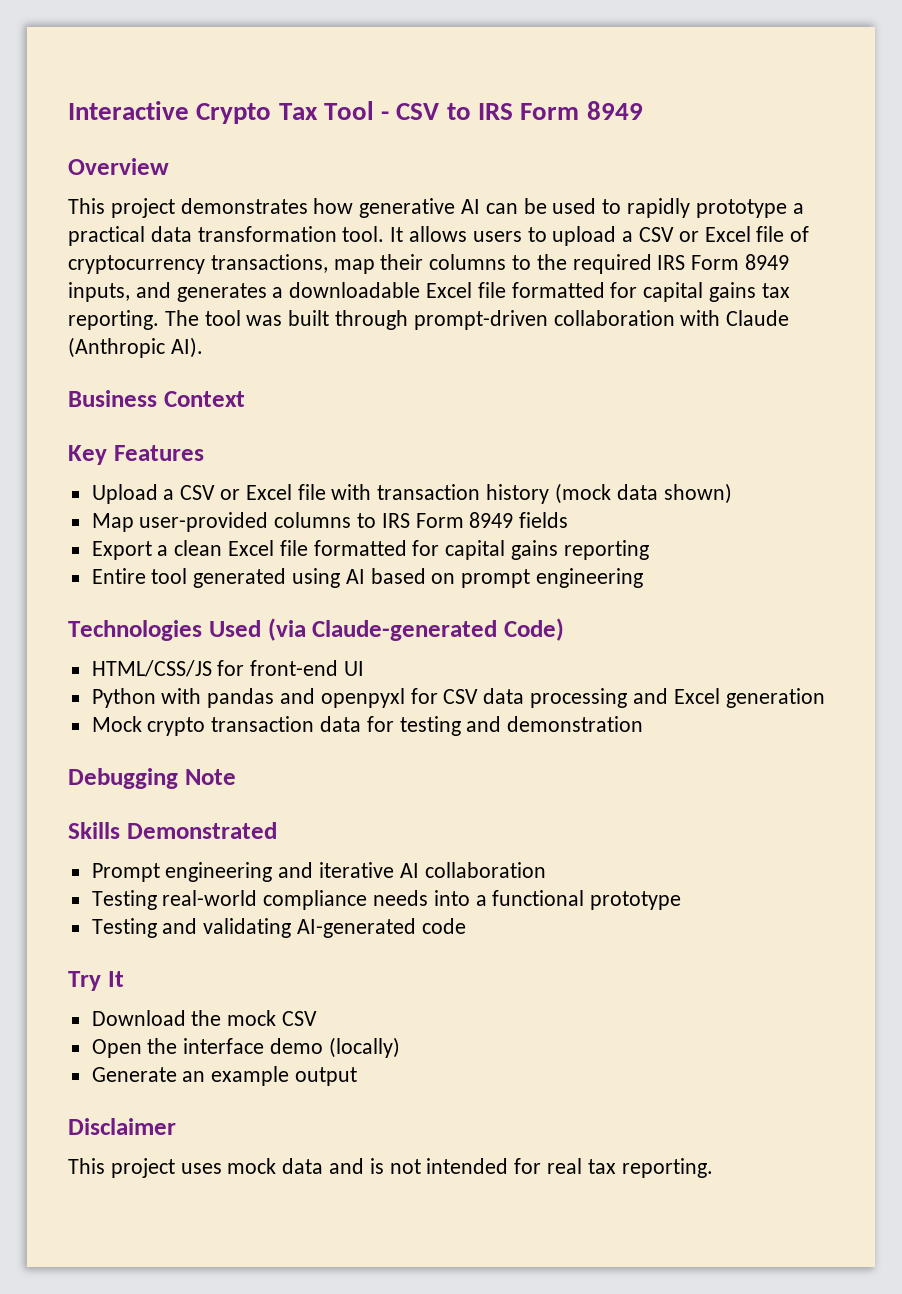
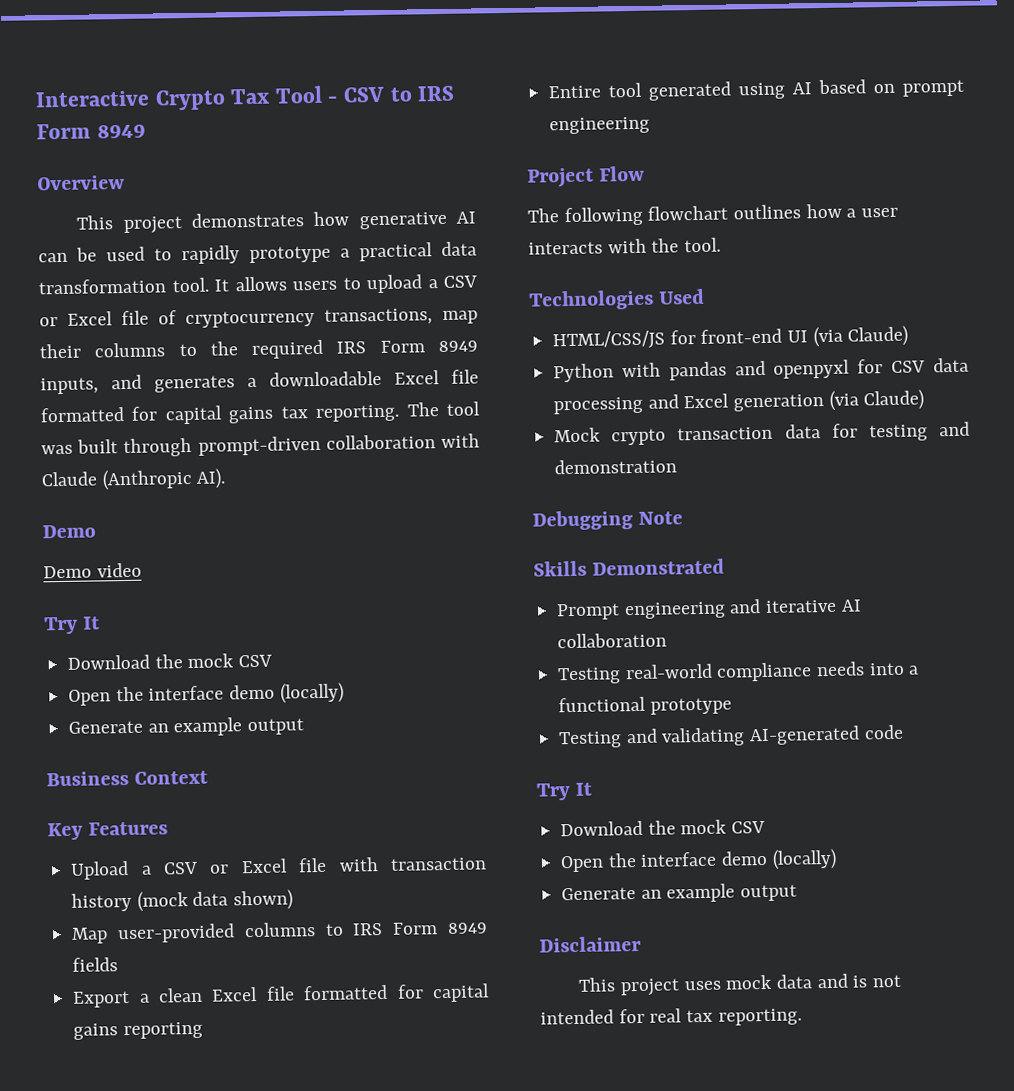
  The tool was built through prompt-driven collaboration with Claude (Anthropic AI).
+ Demo
+ Demo video
+ Try It
+ Download the mock CSV
+ Open the interface demo (locally)
+ Generate an example output
+ Project Flow
+ The following flowchart outlines how a user interacts with the tool.
- Technologies Used (via Claude-generated Code)
+ Technologies Used
- HTML/CSS/JS for front-end UI
+ HTML/CSS/JS for front-end UI (via Claude)
- Python with pandas and openpyxl for CSV data processing and Excel generation
+ Python with pandas and openpyxl for CSV data processing and Excel generation (via Claude)

